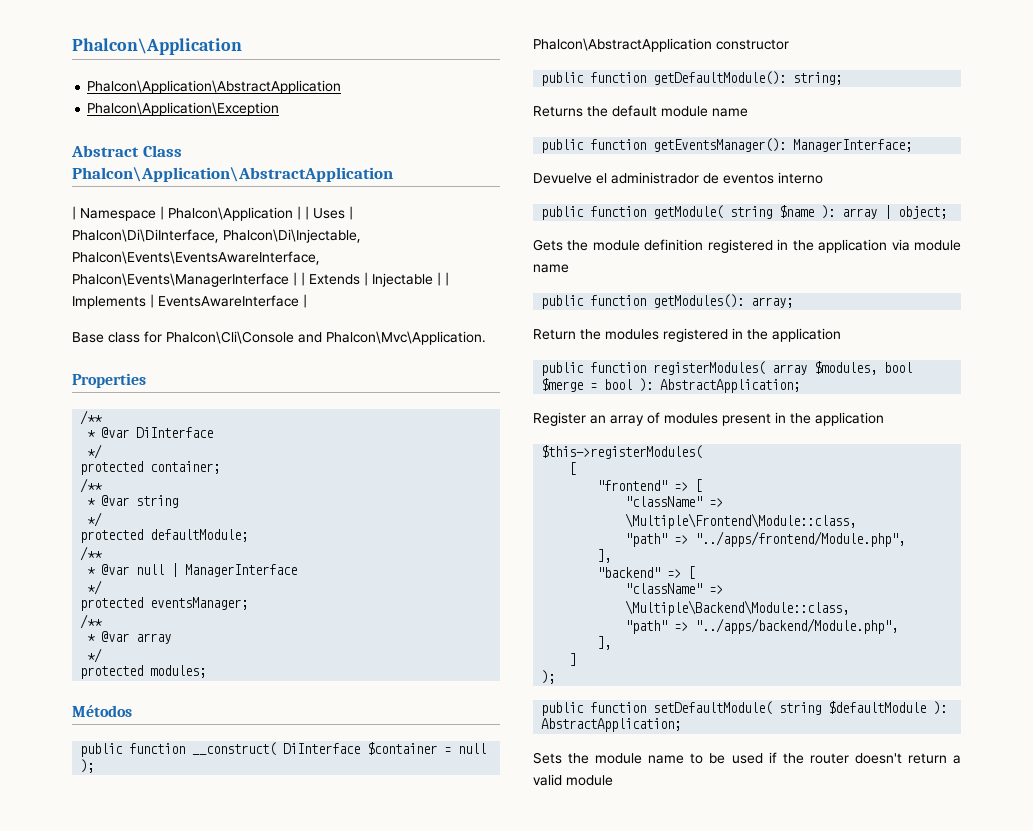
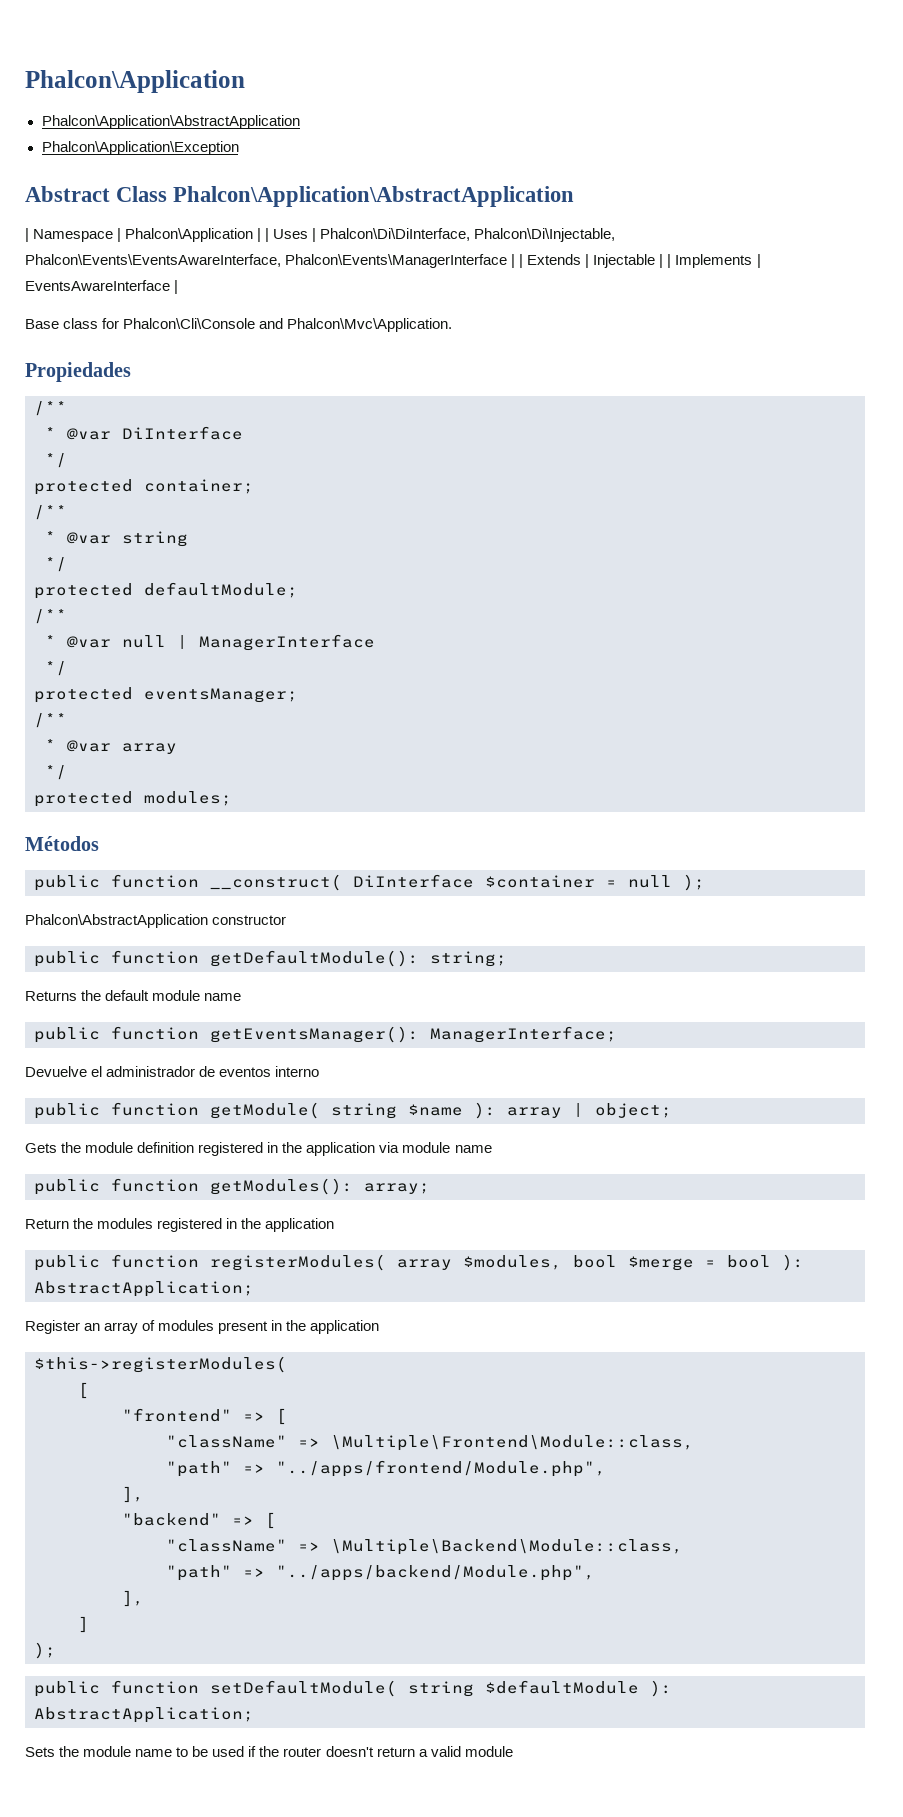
- Properties
+ Propiedades

